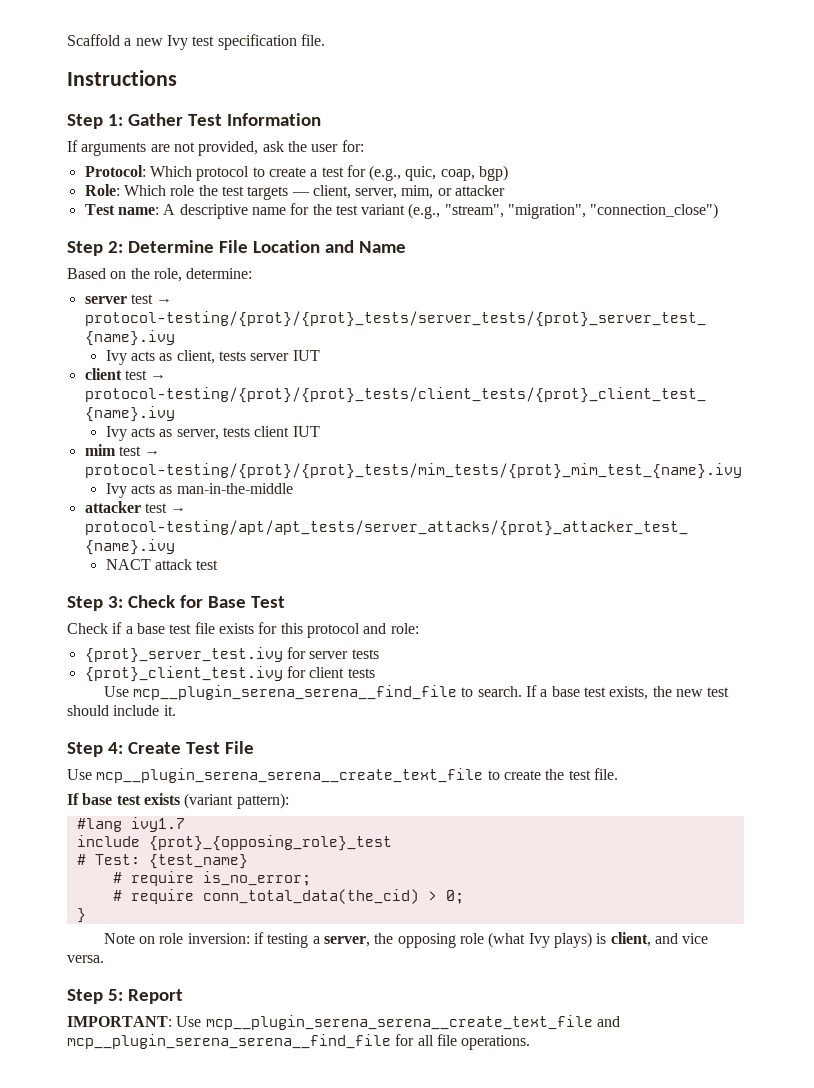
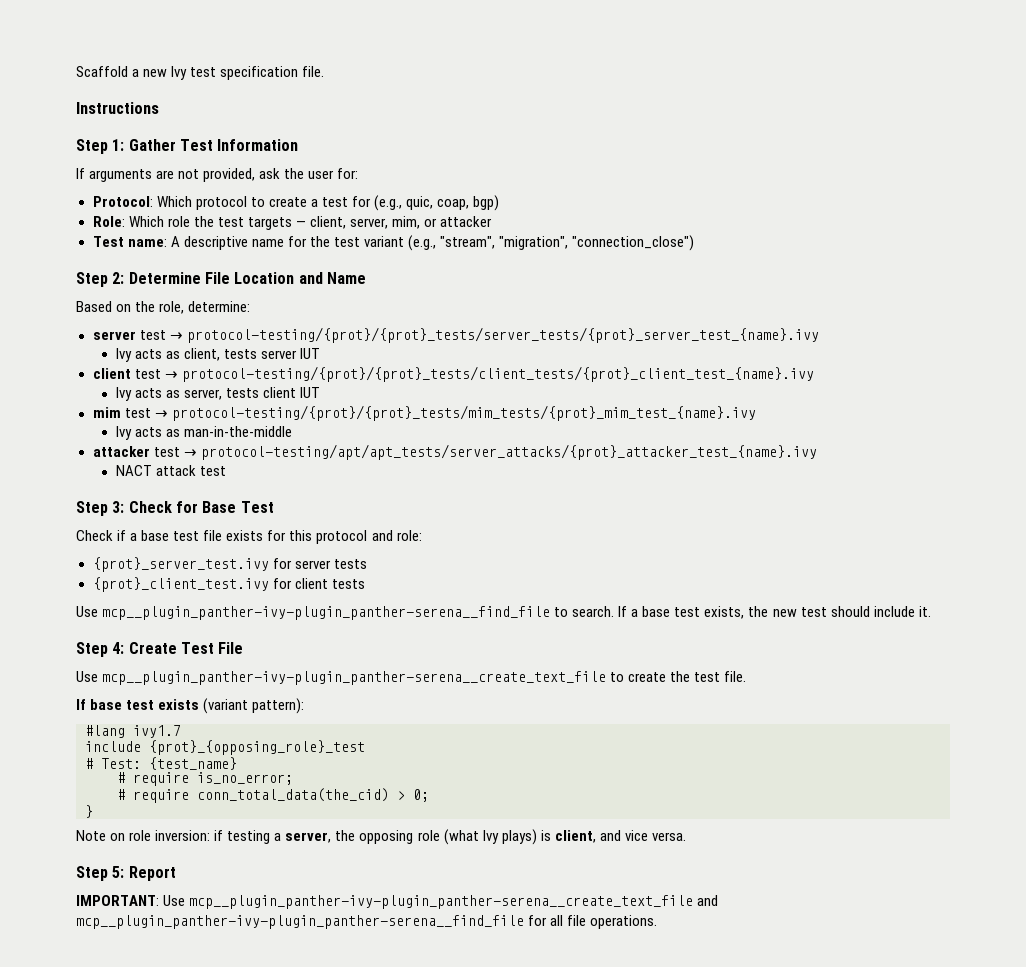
- Use mcp__plugin_serena_serena__find_file to search.
+ Use mcp__plugin_panther-ivy-plugin_panther-serena__find_file to search.
- Use mcp__plugin_serena_serena__create_text_file to create the test file.
+ Use mcp__plugin_panther-ivy-plugin_panther-serena__create_text_file to create the test file.
- IMPORTANT: Use mcp__plugin_serena_serena__create_text_file and mcp__plugin_serena_serena__find_file for all file operations.
+ IMPORTANT: Use mcp__plugin_panther-ivy-plugin_panther-serena__create_text_file and mcp__plugin_panther-ivy-plugin_panther-serena__find_file for all file operations.

